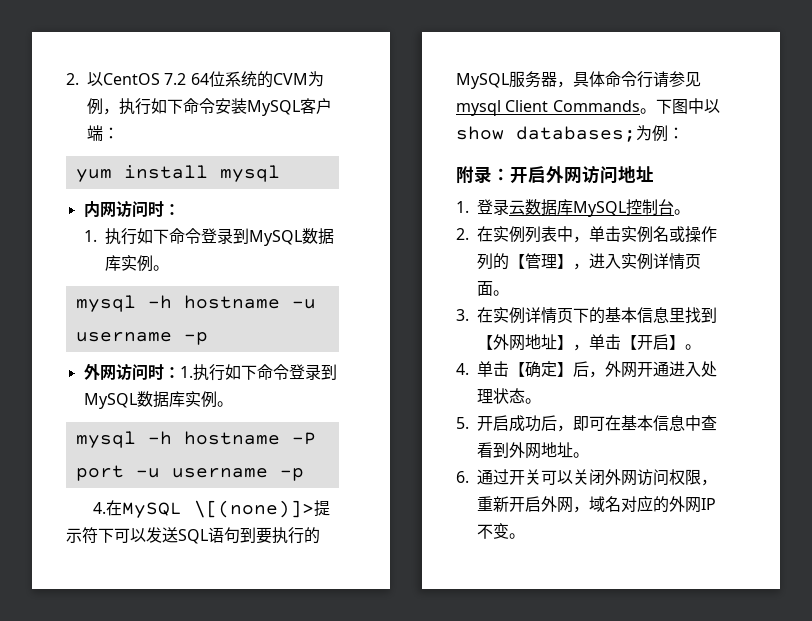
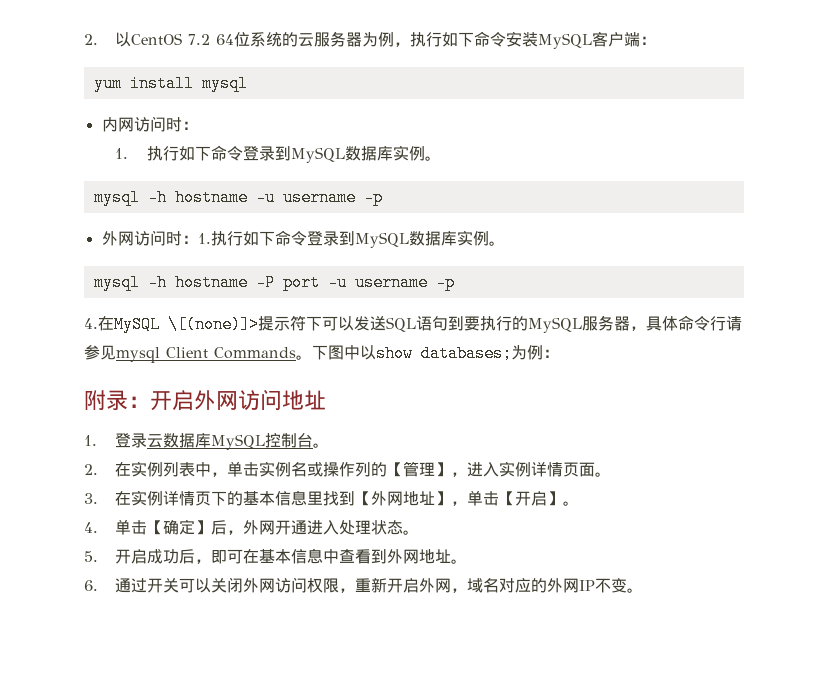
- 2.以CentOS 7.2 64位系统的CVM为例，执行如下命令安装MySQL客户端：
+ 2.以CentOS 7.2 64位系统的云服务器为例，执行如下命令安装MySQL客户端：

